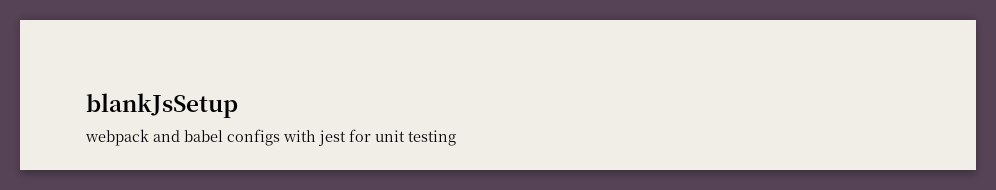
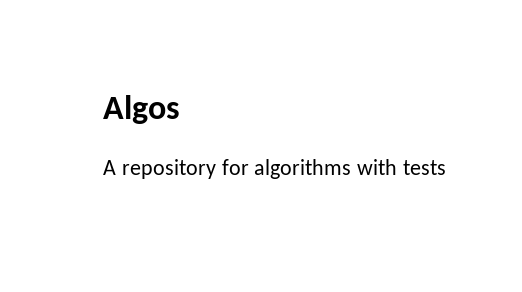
- blankJsSetup
- webpack and babel configs with jest for unit testing
+ Algos
+ A repository for algorithms with tests

